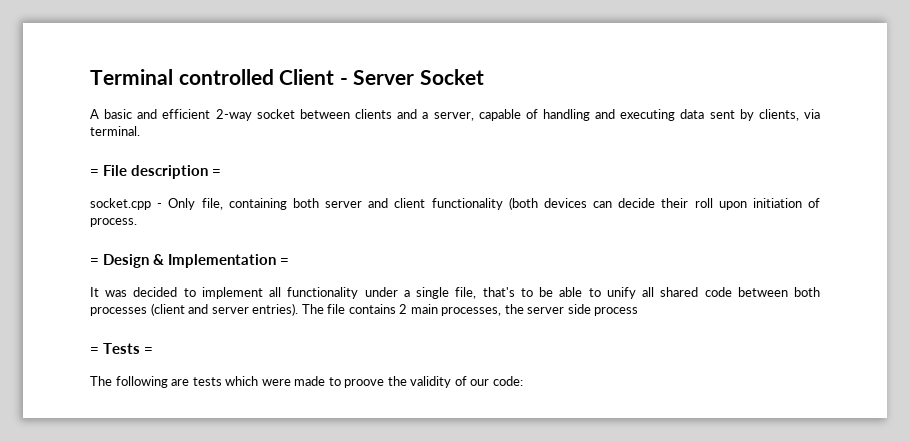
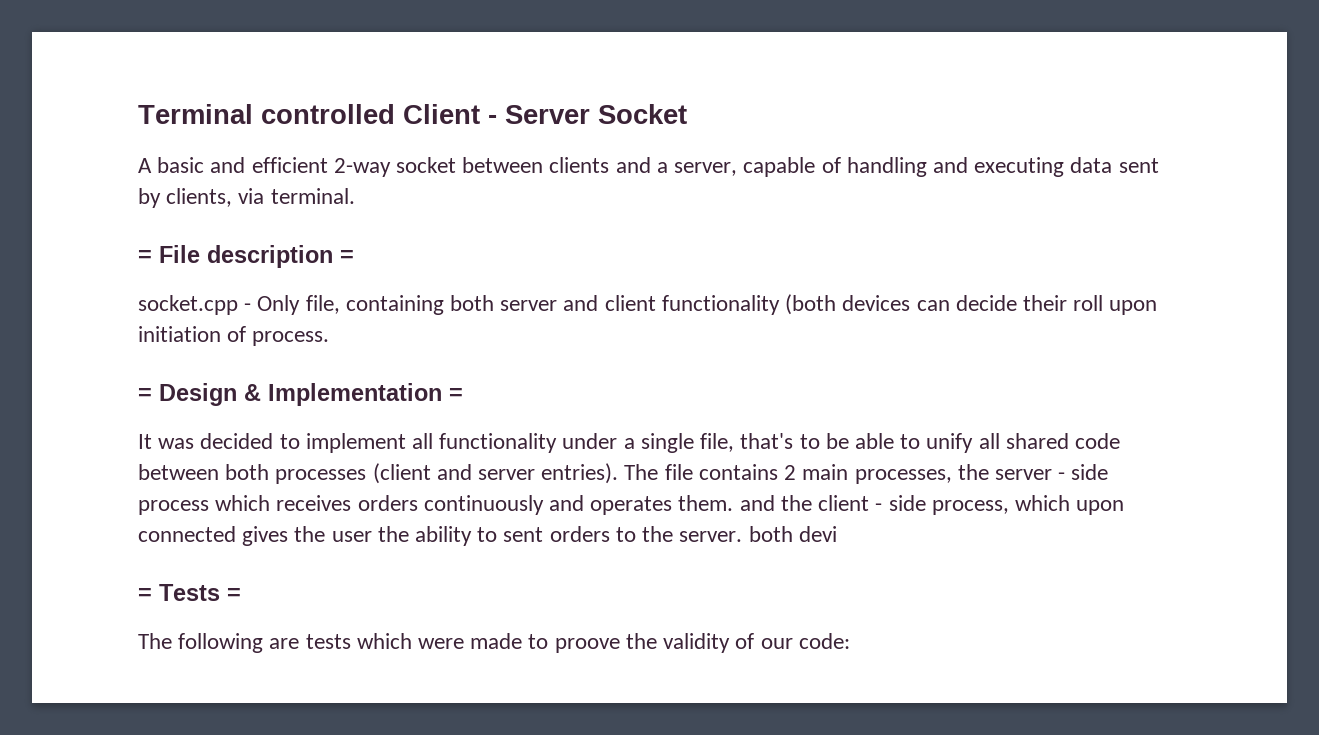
- The file contains 2 main processes, the server side process
+ The file contains 2 main processes, the server - side process which receives orders continuously and operates them. and the client - side process, which upon connected gives the user the ability to sent orders to the server. both devi

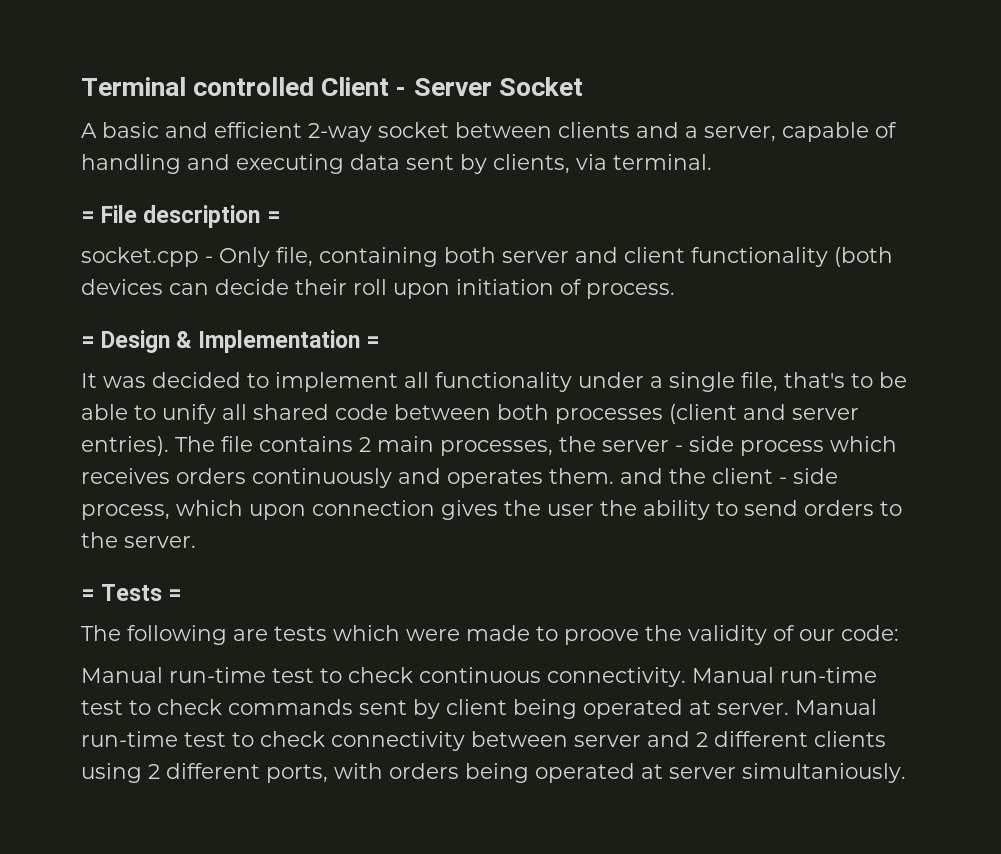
- The file contains 2 main processes, the server - side process which receives orders continuously and operates them. and the client - side process, which upon connected gives the user the ability to sent orders to the server. both devi
+ The file contains 2 main processes, the server - side process which receives orders continuously and operates them. and the client - side process, which upon connection gives the user the ability to send orders to the server.
+ Manual run-time test to check continuous connectivity. Manual run-time test to check commands sent by client being operated at server. Manual run-time test to check connectivity between server and 2 different clients using 2 different ports, with orders being operated at server simultaniously.

